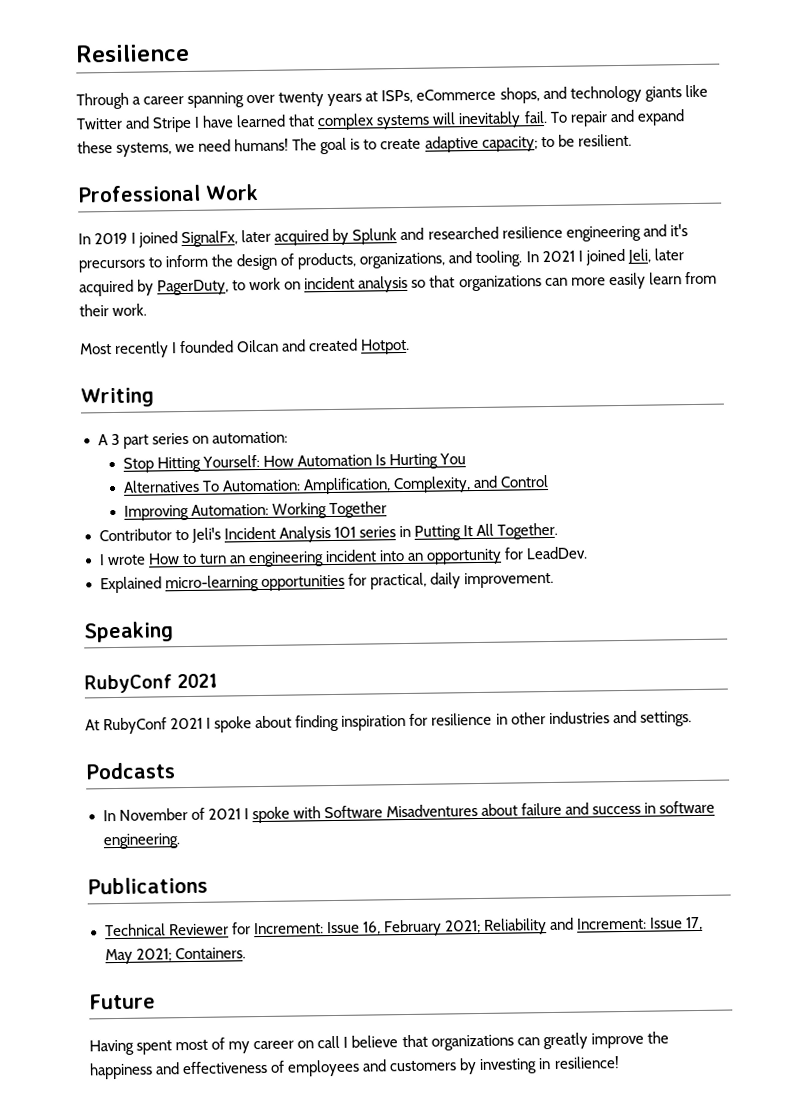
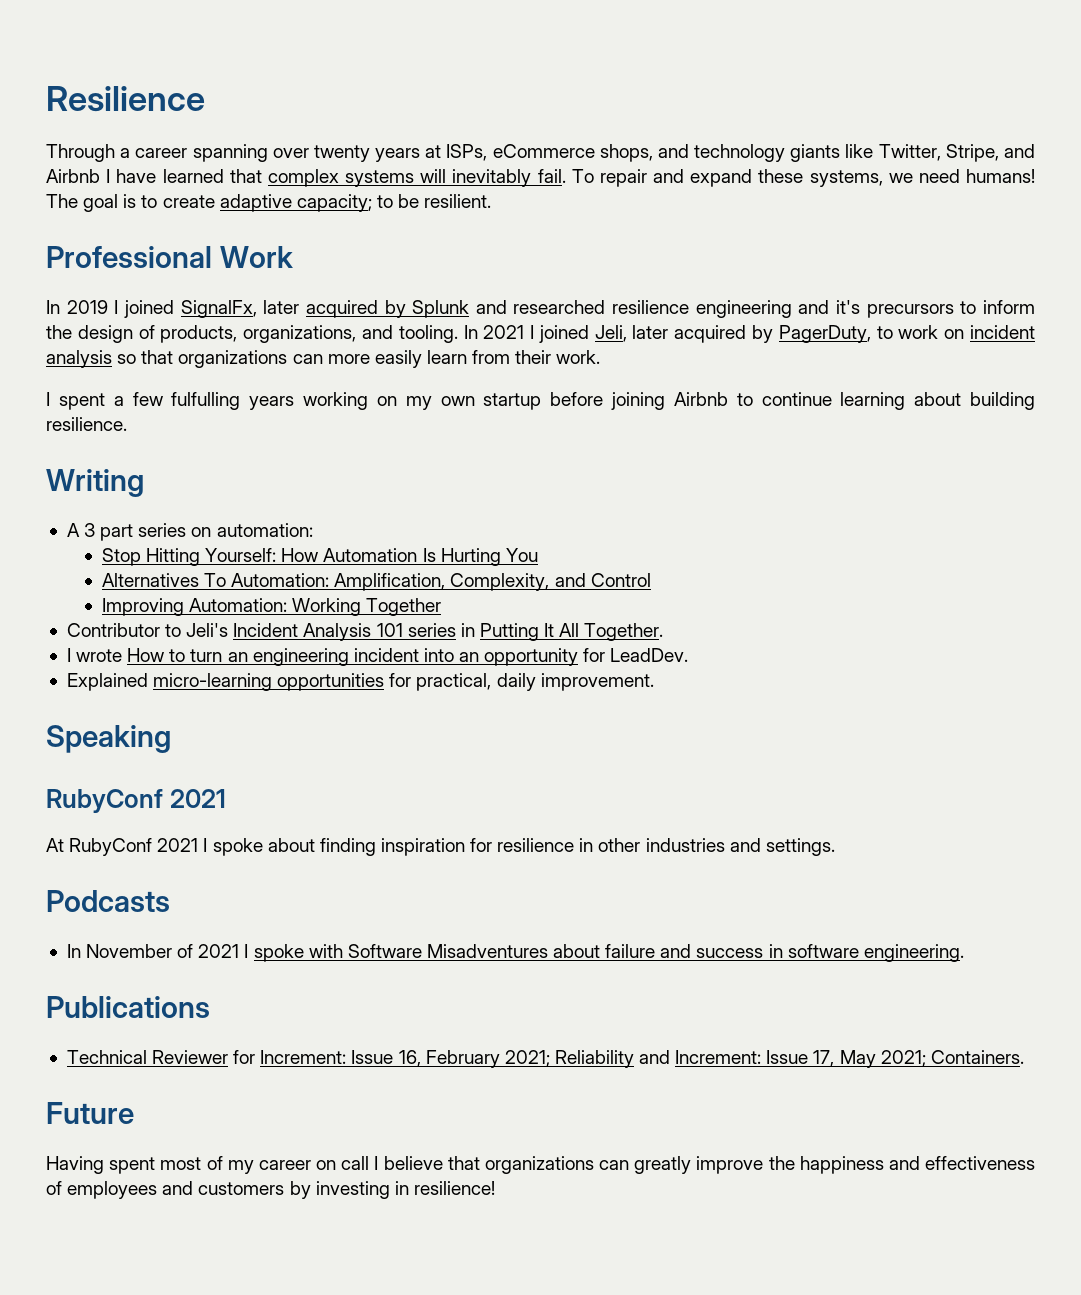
- Through a career spanning over twenty years at ISPs, eCommerce shops, and technology giants like Twitter and Stripe I have learned that complex systems will inevitably fail.
+ Through a career spanning over twenty years at ISPs, eCommerce shops, and technology giants like Twitter, Stripe, and Airbnb I have learned that complex systems will inevitably fail.
- Most recently I founded Oilcan and created Hotpot.
+ I spent a few fulfulling years working on my own startup before joining Airbnb to continue learning about building resilience.

